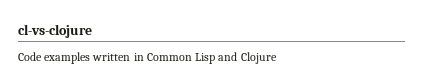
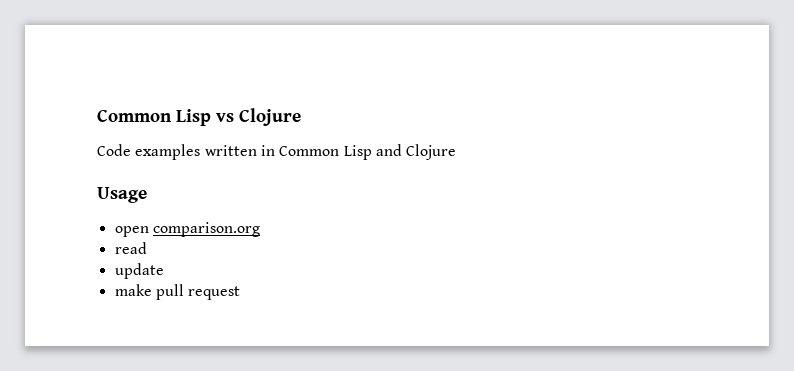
- cl-vs-clojure
+ Common Lisp vs Clojure
+ Usage
+ open comparison.org
+ read
+ update
+ make pull request

